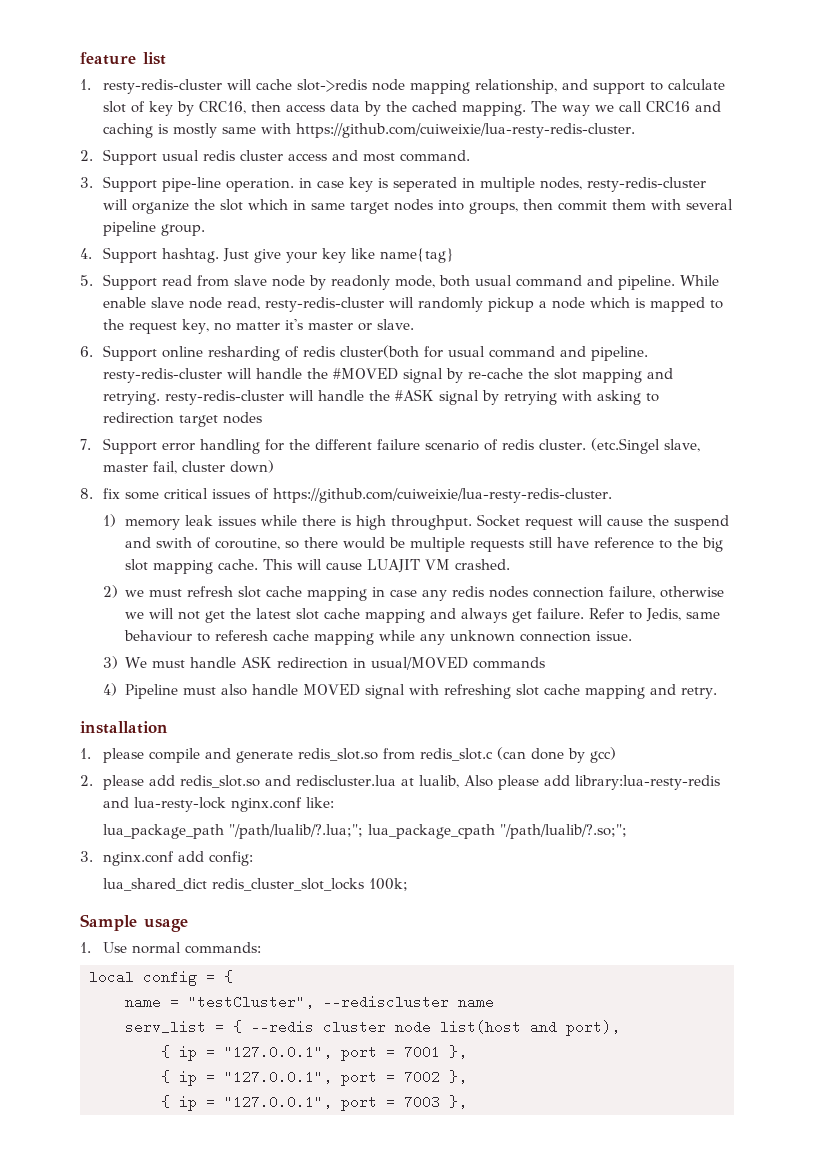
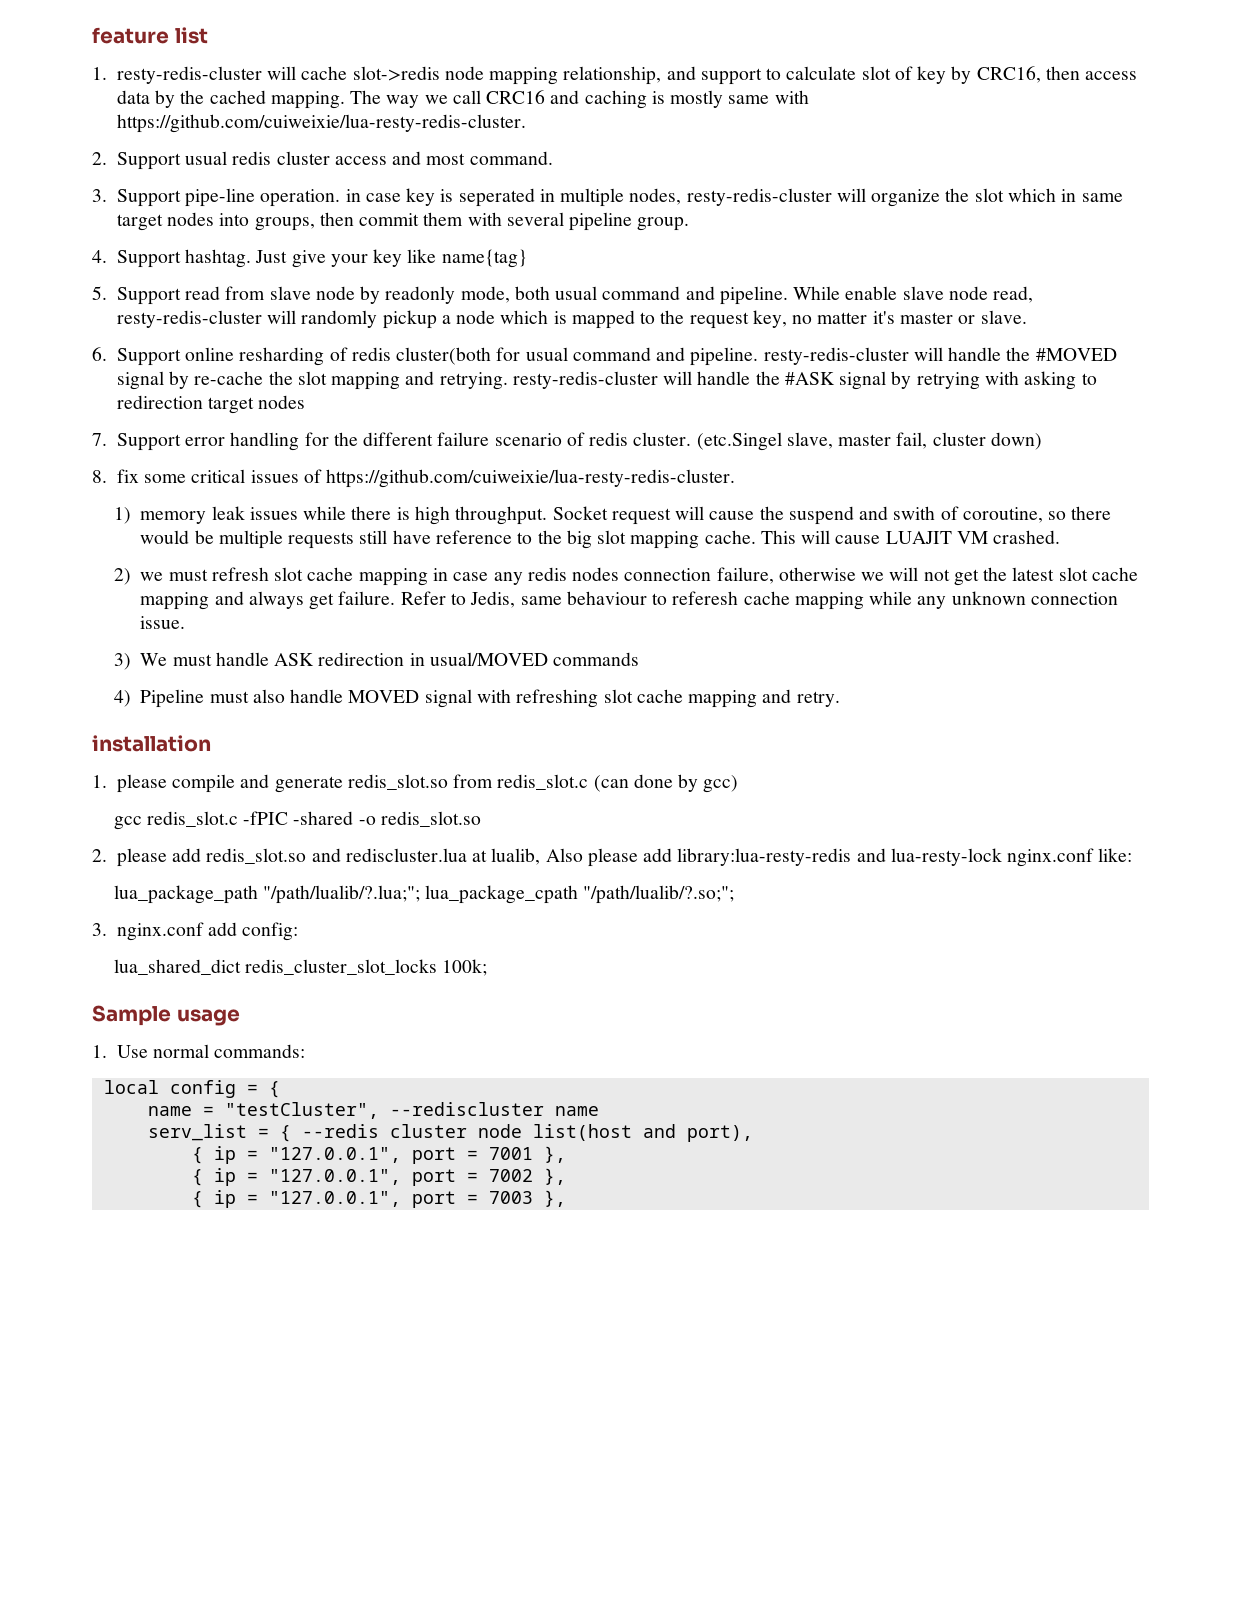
+ gcc redis_slot.c -fPIC -shared -o redis_slot.so

